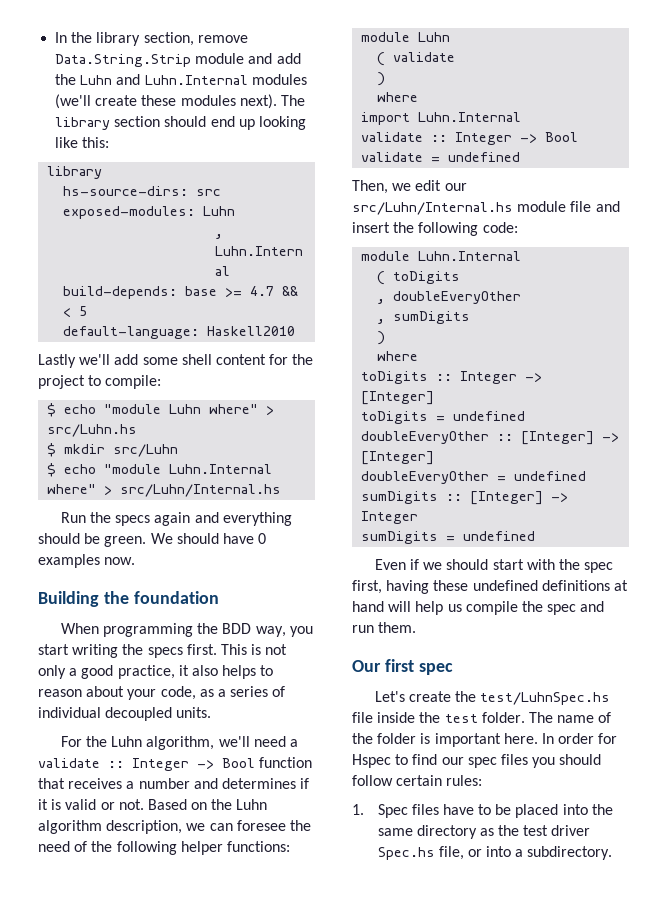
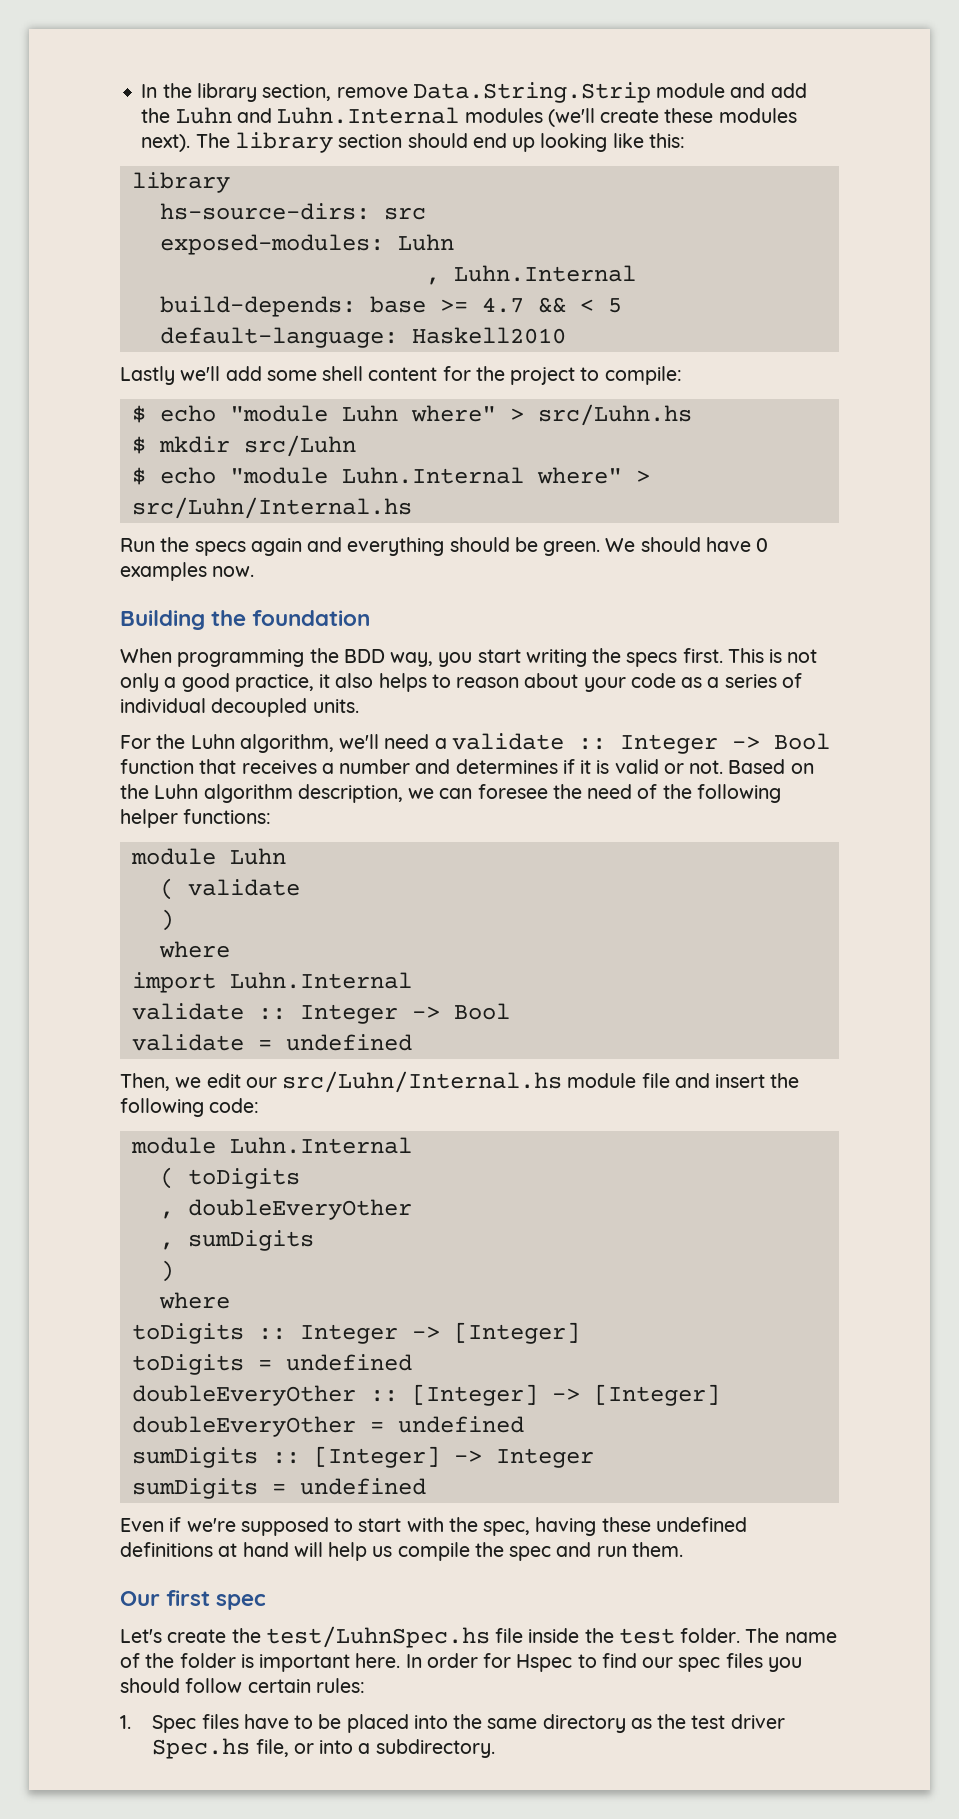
- This is not only a good practice, it also helps to reason about your code, as a series of individual decoupled units.
+ This is not only a good practice, it also helps to reason about your code as a series of individual decoupled units.
- Even if we should start with the spec first, having these undefined definitions at hand will help us compile the spec and run them.
+ Even if we're supposed to start with the spec, having these undefined definitions at hand will help us compile the spec and run them.

